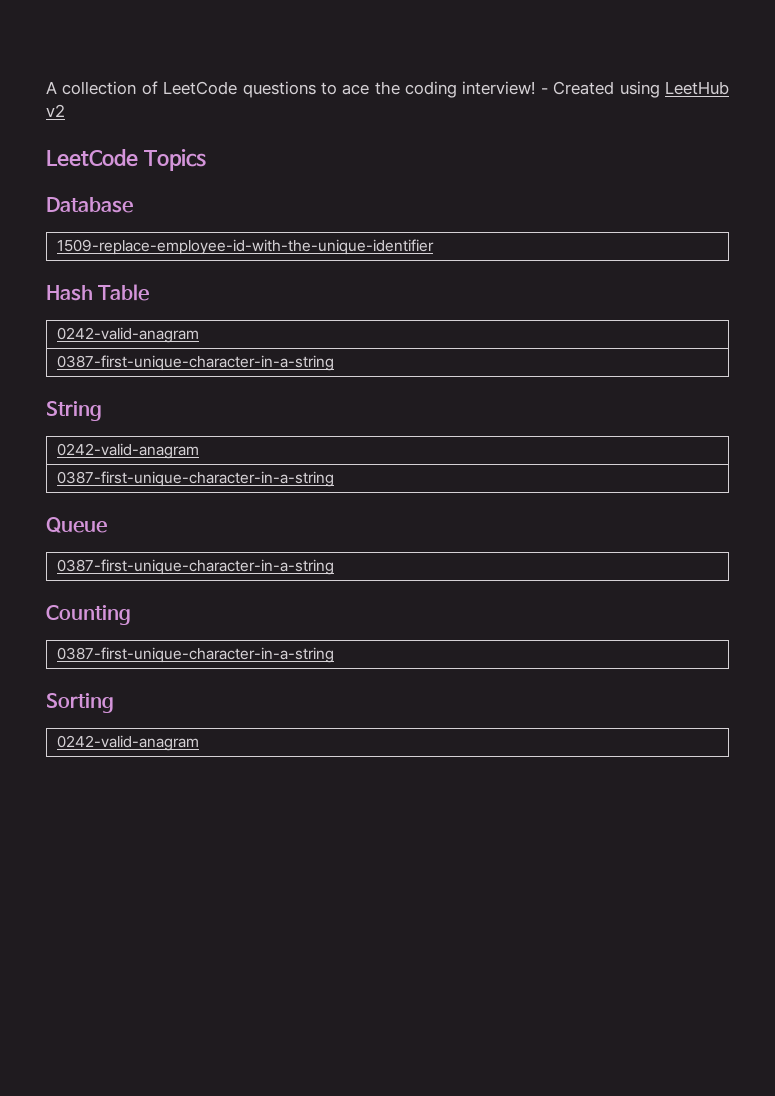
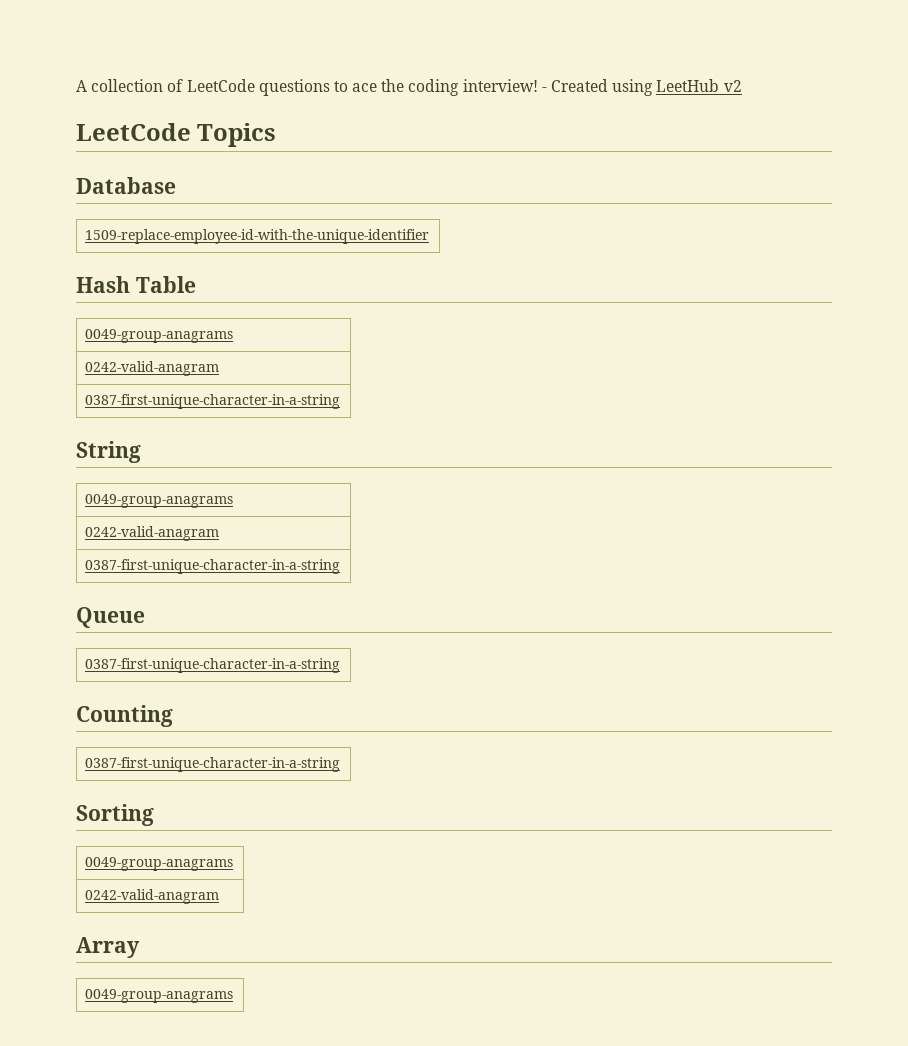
  Hash Table
+ 0049-group-anagrams
  String
+ 0049-group-anagrams
  Sorting
+ 0049-group-anagrams
  0242-valid-anagram
+ Array
+ 0049-group-anagrams

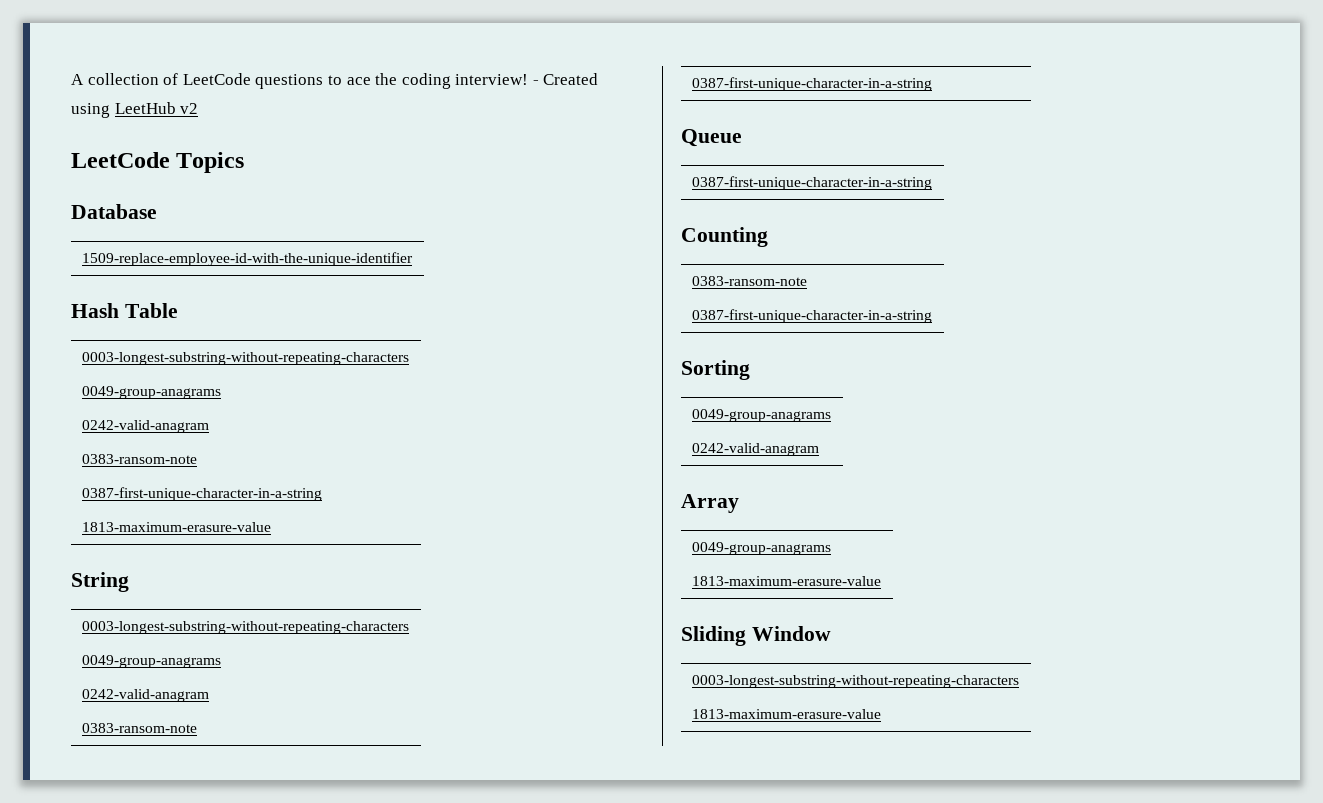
  Hash Table
+ 0003-longest-substring-without-repeating-characters
  0049-group-anagrams
  0242-valid-anagram
+ 0383-ransom-note
  0387-first-unique-character-in-a-string
+ 1813-maximum-erasure-value
  String
+ 0003-longest-substring-without-repeating-characters
  0049-group-anagrams
  0242-valid-anagram
+ 0383-ransom-note
  Counting
+ 0383-ransom-note
  Array
  0049-group-anagrams
+ 1813-maximum-erasure-value
+ Sliding Window
+ 0003-longest-substring-without-repeating-characters
+ 1813-maximum-erasure-value

